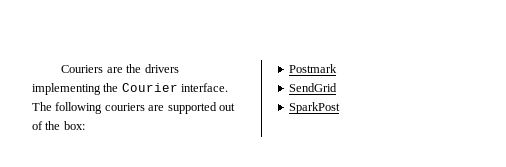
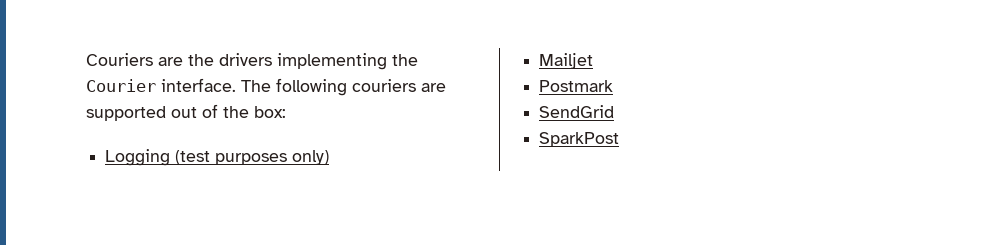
+ Logging (test purposes only)
+ Mailjet

